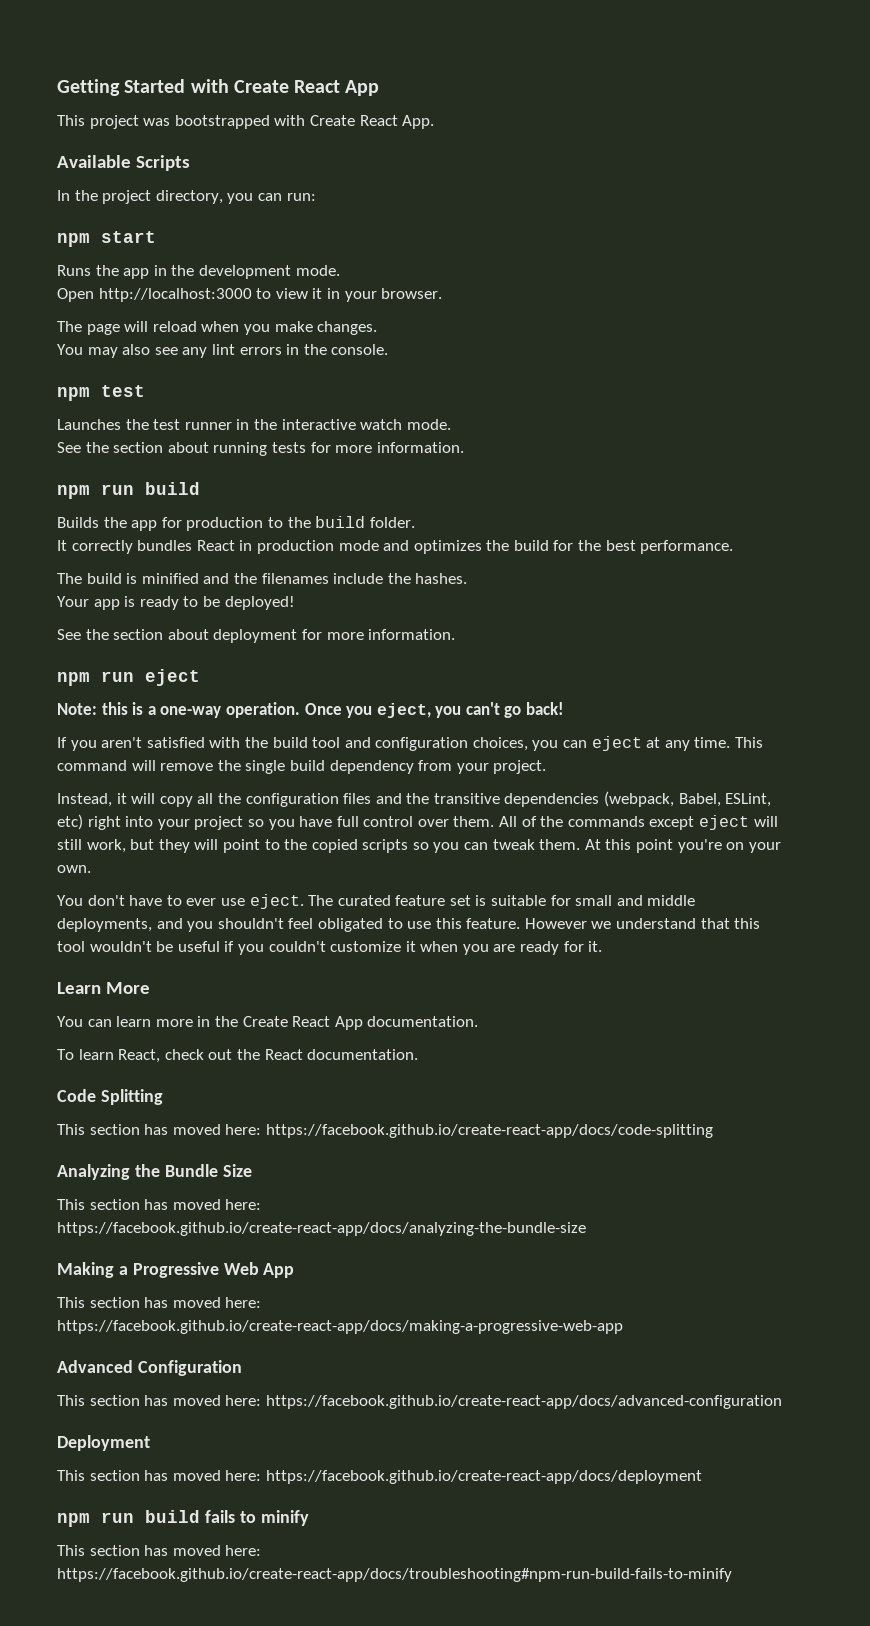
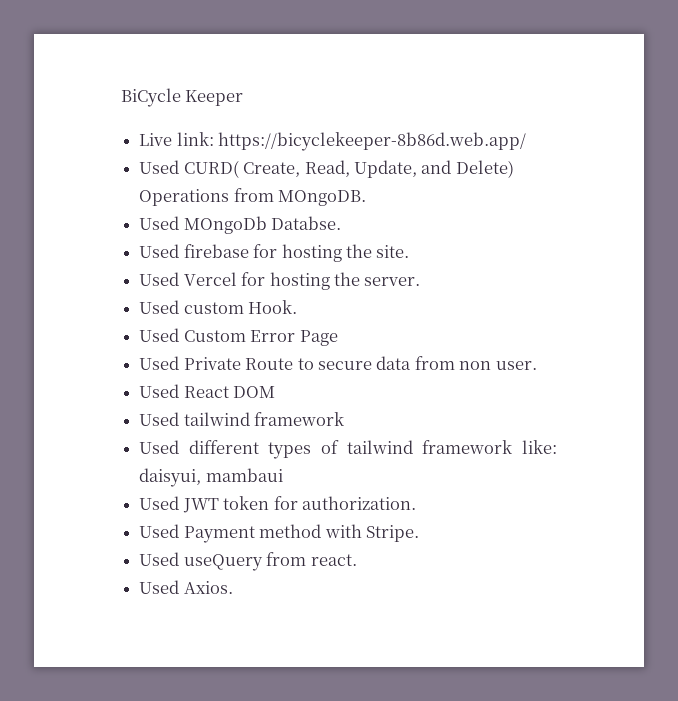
- Getting Started with Create React App
- This project was bootstrapped with Create React App.
- Available Scripts
- In the project directory, you can run:
- npm start
- Runs the app in the development mode.
- Open http://localhost:3000 to view it in your browser.
- The page will reload when you make changes.
- You may also see any lint errors in the console.
- npm test
- Launches the test runner in the interactive watch mode.
- See the section about running tests for more information.
- npm run build
- Builds the app for production to the build folder.
- It correctly bundles React in production mode and optimizes the build for the best performance.
- The build is minified and the filenames include the hashes.
- Your app is ready to be deployed!
- See the section about deployment for more information.
- npm run eject
- Note: this is a one-way operation. Once you eject, you can't go back!
- If you aren't satisfied with the build tool and configuration choices, you can eject at any time. This command will remove the single build dependency from your project.
- Instead, it will copy all the configuration files and the transitive dependencies (webpack, Babel, ESLint, etc) right into your project so you have full control over them. All of the commands except eject will still work, but they will point to the copied scripts so you can tweak them. At this point you're on your own.
- You don't have to ever use eject. The curated feature set is suitable for small and middle deployments, and you shouldn't feel obligated to use this feature. However we understand that this tool wouldn't be useful if you couldn't customize it when you are ready for it.
- Learn More
- You can learn more in the Create React App documentation.
- To learn React, check out the React documentation.
- Code Splitting
- This section has moved here: https://facebook.github.io/create-react-app/docs/code-splitting
- Analyzing the Bundle Size
- This section has moved here: https://facebook.github.io/create-react-app/docs/analyzing-the-bundle-size
- Making a Progressive Web App
- This section has moved here: https://facebook.github.io/create-react-app/docs/making-a-progressive-web-app
- Advanced Configuration
- This section has moved here: https://facebook.github.io/create-react-app/docs/advanced-configuration
- Deployment
- This section has moved here: https://facebook.github.io/create-react-app/docs/deployment
- npm run build fails to minify
- This section has moved here: https://facebook.github.io/create-react-app/docs/troubleshooting#npm-run-build-fails-to-minify
+ BiCycle Keeper
+ Live link: https://bicyclekeeper-8b86d.web.app/
+ Used CURD( Create, Read, Update, and Delete) Operations from MOngoDB.
+ Used MOngoDb Databse.
+ Used firebase for hosting the site.
+ Used Vercel for hosting the server.
+ Used custom Hook.
+ Used Custom Error Page
+ Used Private Route to secure data from non user.
+ Used React DOM
+ Used tailwind framework
+ Used different types of tailwind framework like: daisyui, mambaui
+ Used JWT token for authorization.
+ Used Payment method with Stripe.
+ Used useQuery from react.
+ Used Axios.

